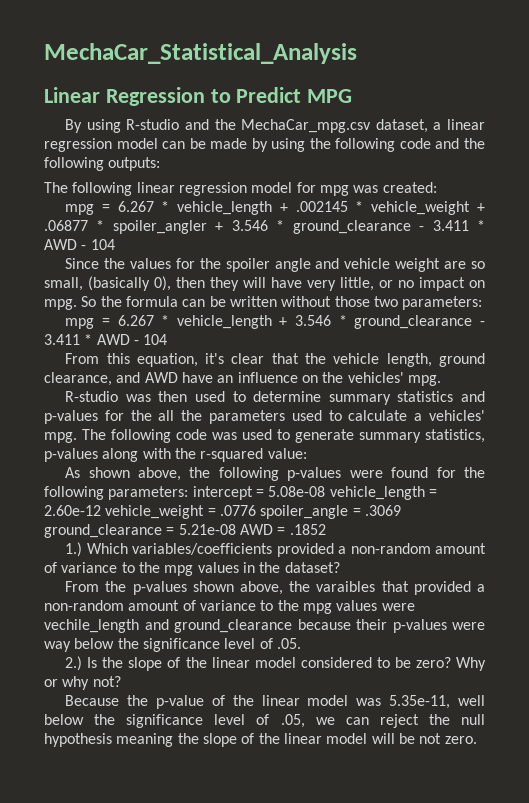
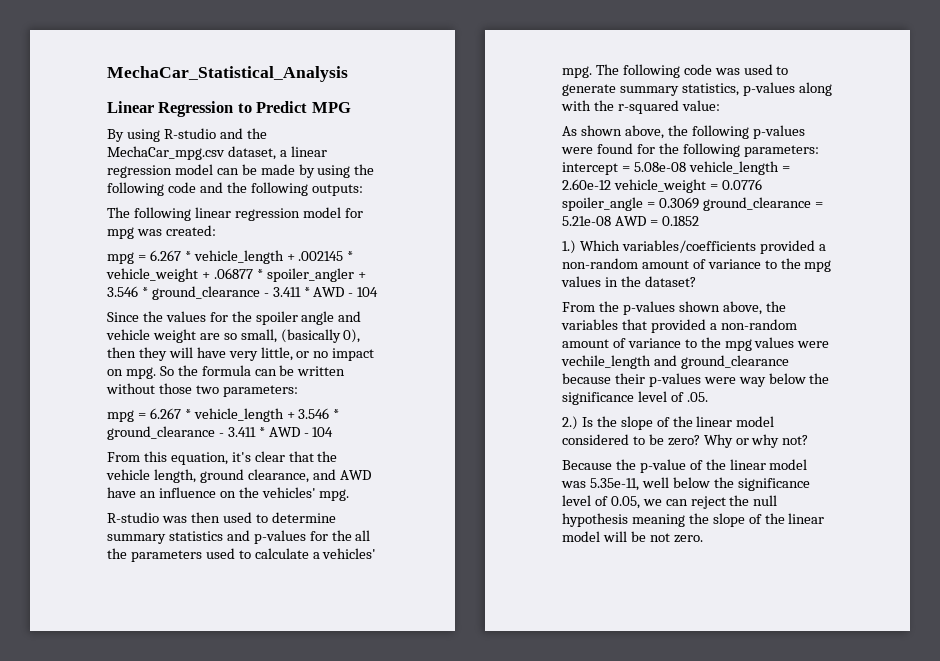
- As shown above, the following p-values were found for the following parameters: intercept = 5.08e-08 vehicle_length = 2.60e-12 vehicle_weight = .0776 spoiler_angle = .3069 ground_clearance = 5.21e-08 AWD = .1852
+ As shown above, the following p-values were found for the following parameters: intercept = 5.08e-08 vehicle_length = 2.60e-12 vehicle_weight = 0.0776 spoiler_angle = 0.3069 ground_clearance = 5.21e-08 AWD = 0.1852
- From the p-values shown above, the varaibles that provided a non-random amount of variance to the mpg values were vechile_length and ground_clearance because their p-values were way below the significance level of .05.
+ From the p-values shown above, the variables that provided a non-random amount of variance to the mpg values were vechile_length and ground_clearance because their p-values were way below the significance level of .05.
- Because the p-value of the linear model was 5.35e-11, well below the significance level of .05, we can reject the null hypothesis meaning the slope of the linear model will be not zero.
+ Because the p-value of the linear model was 5.35e-11, well below the significance level of 0.05, we can reject the null hypothesis meaning the slope of the linear model will be not zero.

